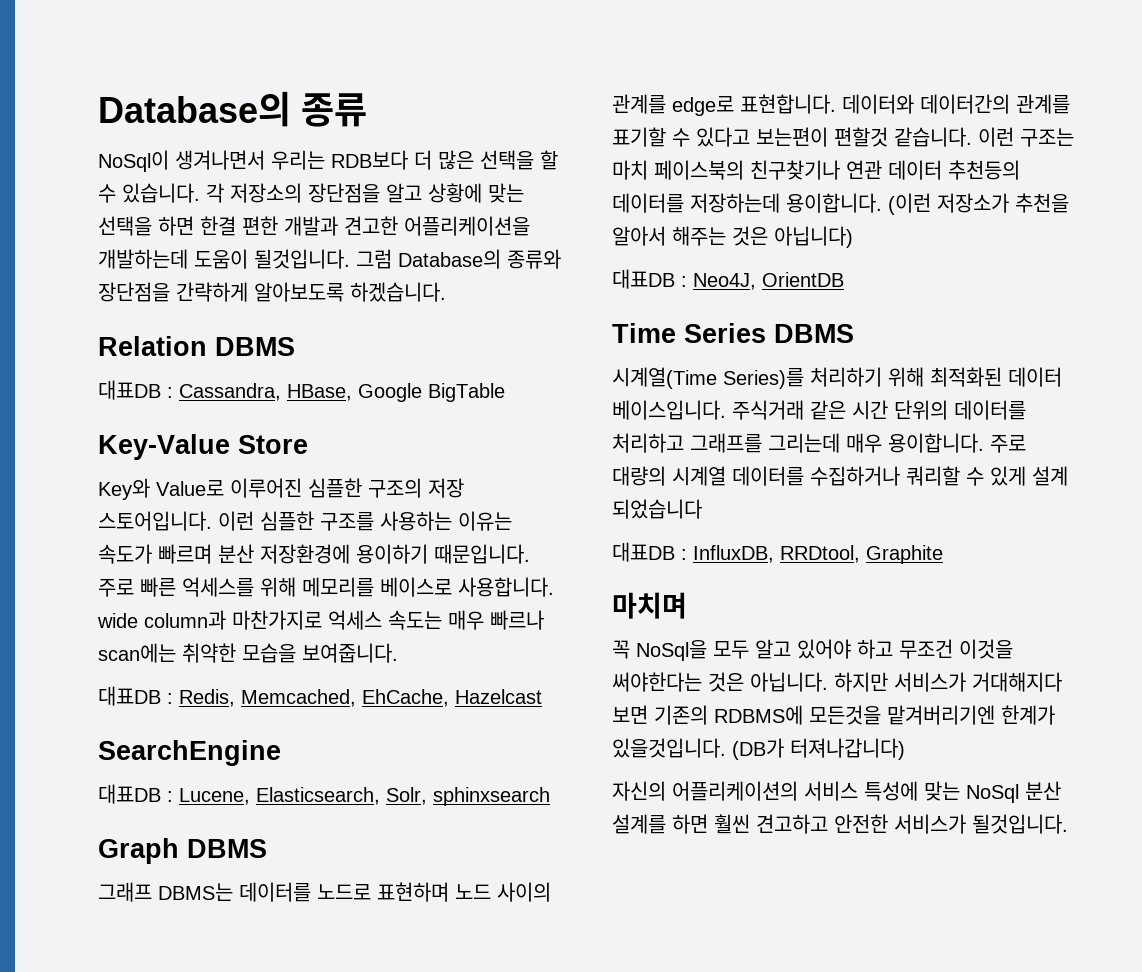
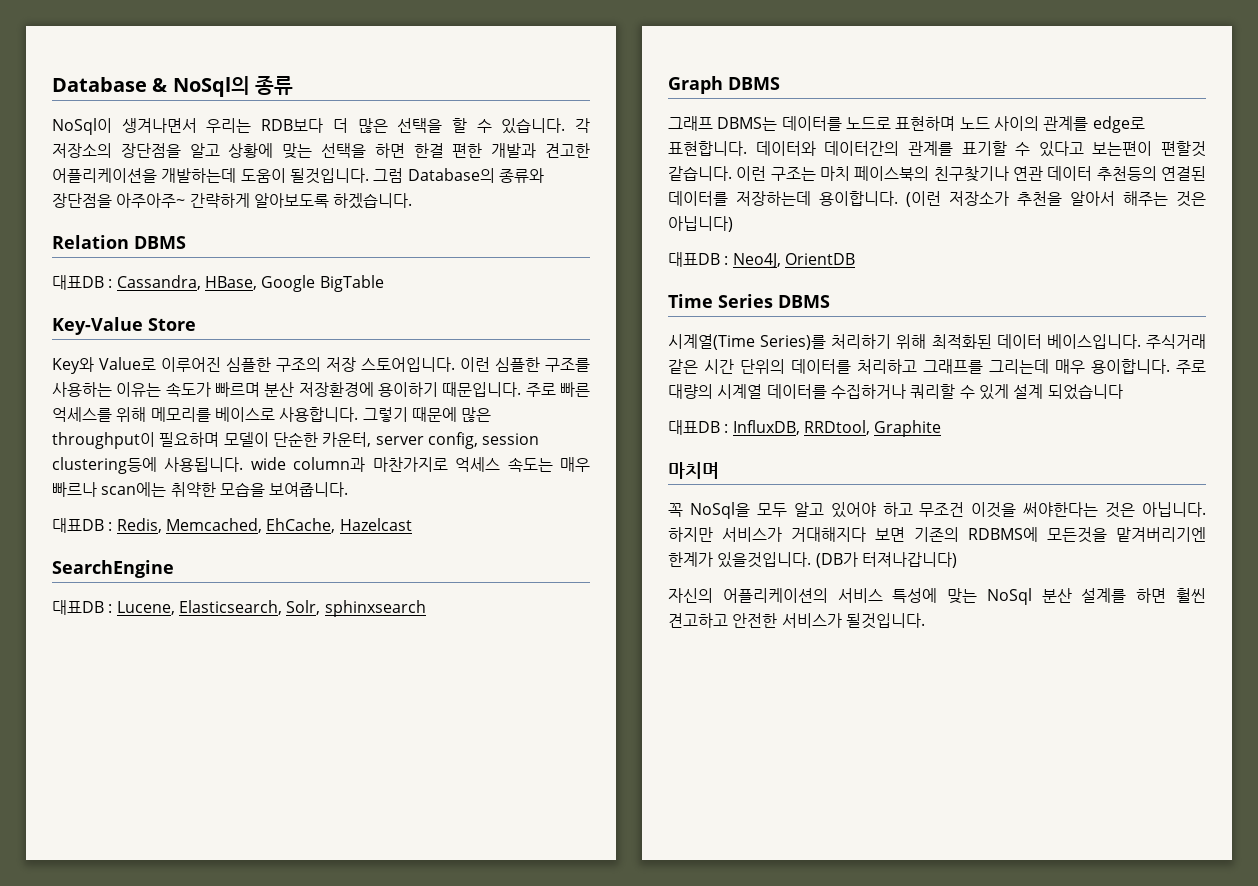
- Database의 종류
+ Database & NoSql의 종류
- 그럼 Database의 종류와 장단점을 간략하게 알아보도록 하겠습니다.
+ 그럼 Database의 종류와 장단점을 아주아주~ 간략하게 알아보도록 하겠습니다.
- 주로 빠른 억세스를 위해 메모리를 베이스로 사용합니다. wide column과 마찬가지로 억세스 속도는 매우 빠르나 scan에는 취약한 모습을 보여줍니다.
+ 주로 빠른 억세스를 위해 메모리를 베이스로 사용합니다. 그렇기 때문에 많은 throughput이 필요하며 모델이 단순한 카운터, server config, session clustering등에 사용됩니다. wide column과 마찬가지로 억세스 속도는 매우 빠르나 scan에는 취약한 모습을 보여줍니다.
- 이런 구조는 마치 페이스북의 친구찾기나 연관 데이터 추천등의 데이터를 저장하는데 용이합니다.
+ 이런 구조는 마치 페이스북의 친구찾기나 연관 데이터 추천등의 연결된 데이터를 저장하는데 용이합니다.

